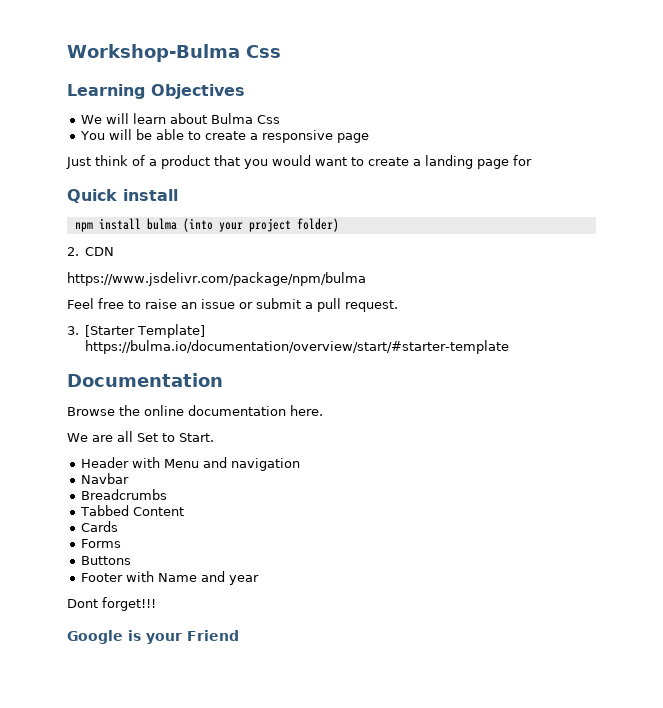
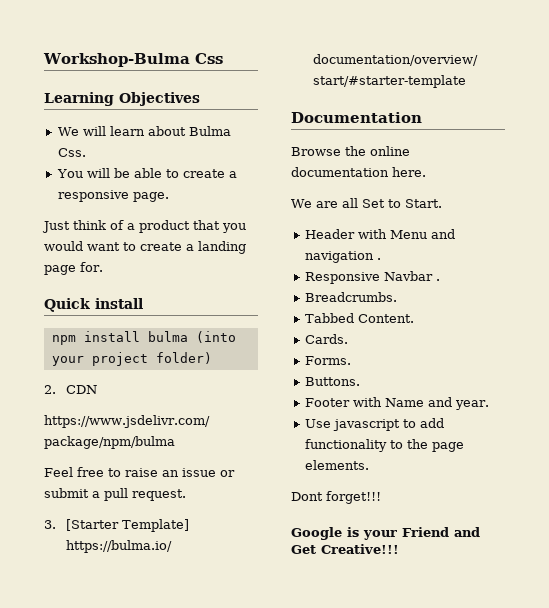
- We will learn about Bulma Css
+ We will learn about Bulma Css.
- You will be able to create a responsive page
+ You will be able to create a responsive page.
- Just think of a product that you would want to create a landing page for
+ Just think of a product that you would want to create a landing page for.
- Header with Menu and navigation
- Navbar
- Breadcrumbs
+ Header with Menu and navigation .
+ Responsive Navbar .
+ Breadcrumbs.
- Tabbed Content
- Cards
- Forms
- Buttons
+ Tabbed Content.
+ Cards.
+ Forms.
+ Buttons.
- Footer with Name and year
+ Footer with Name and year.
+ Use javascript to add functionality to the page elements.
- Google is your Friend
+ Google is your Friend and Get Creative!!!

